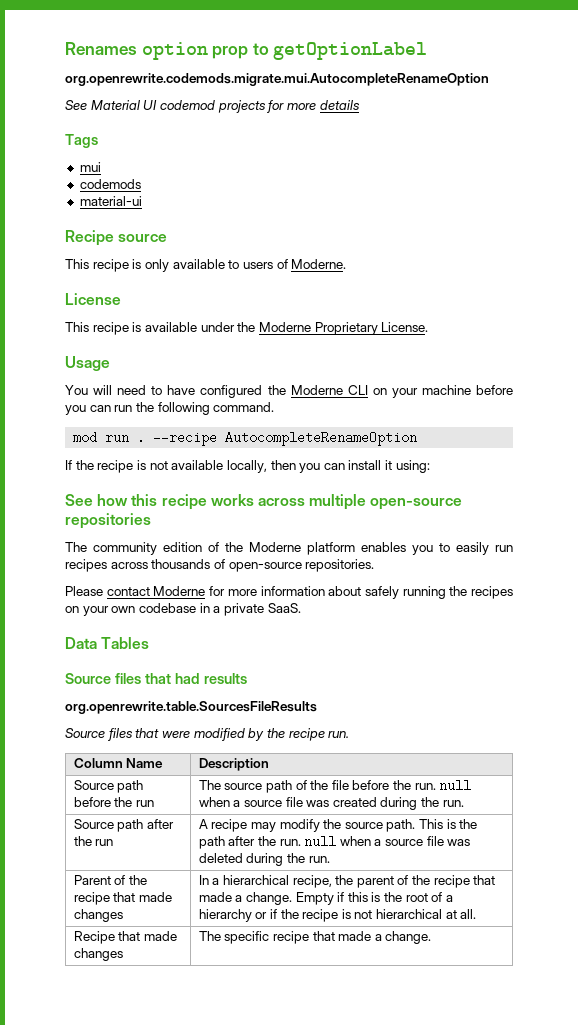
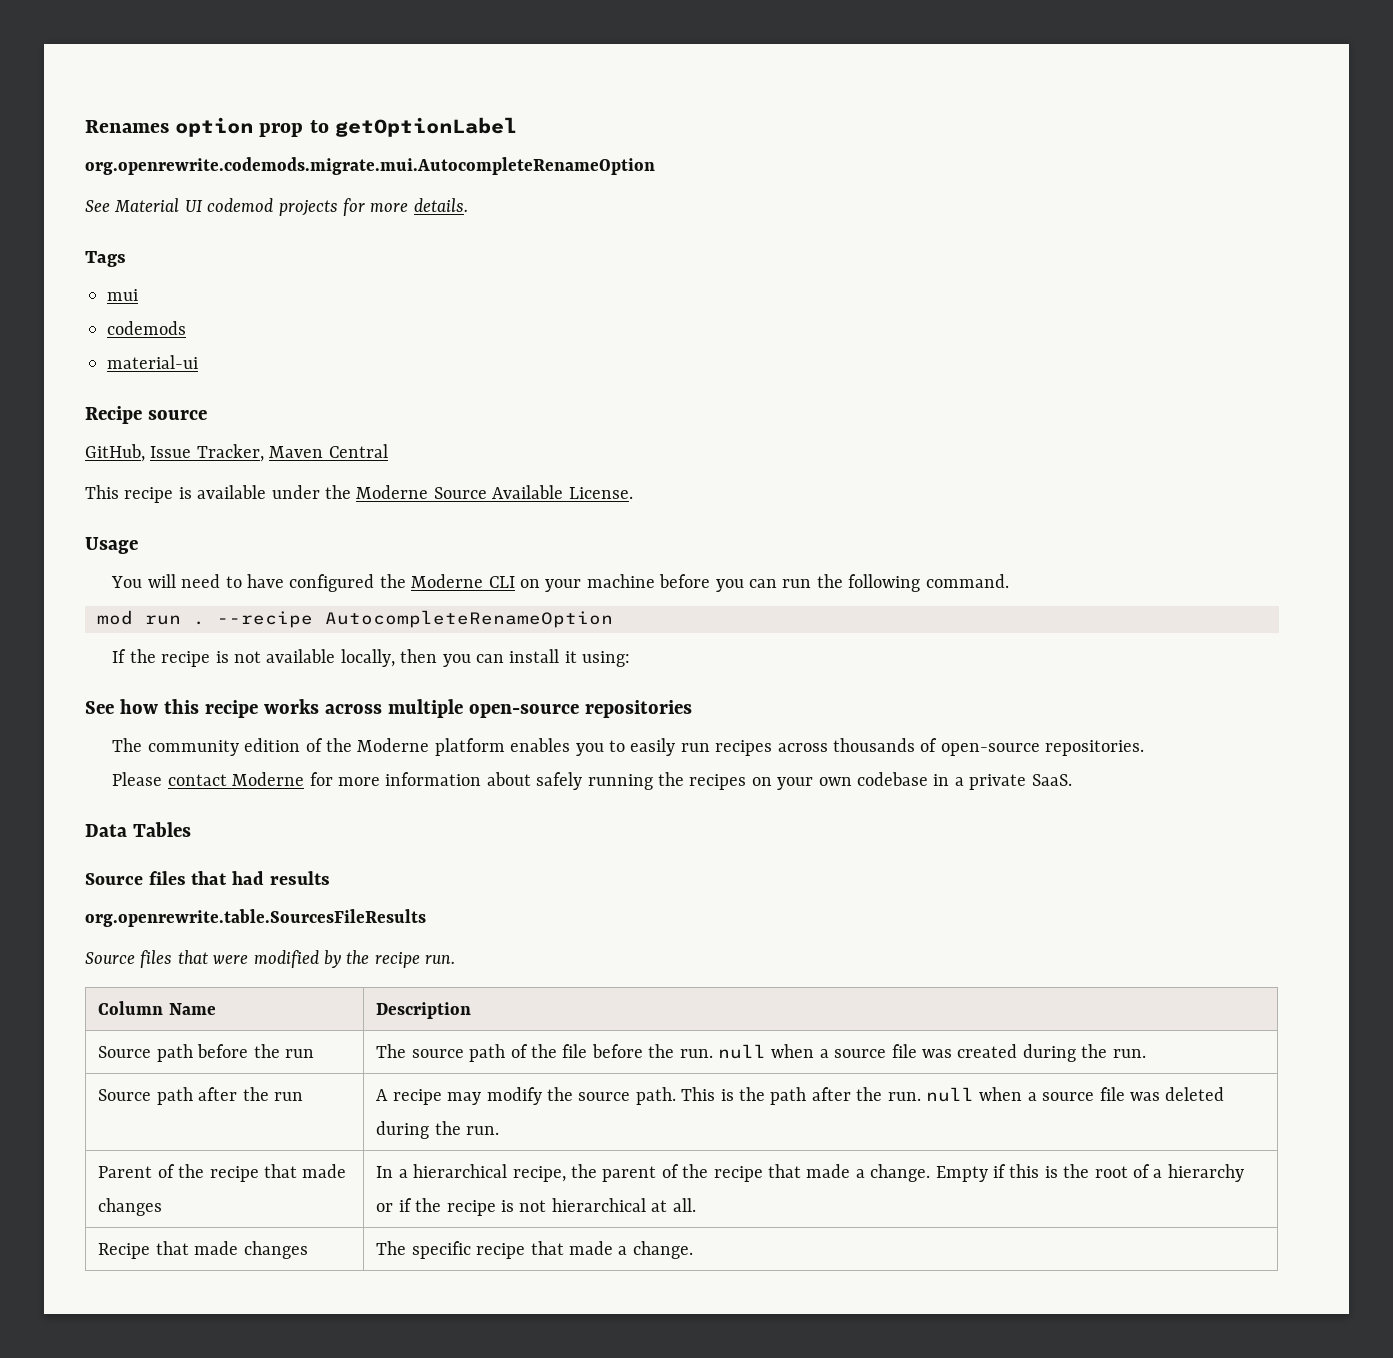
- See Material UI codemod projects for more details
+ See Material UI codemod projects for more details.
- This recipe is only available to users of Moderne.
- License
+ GitHub, Issue Tracker, Maven Central
- This recipe is available under the Moderne Proprietary License.
+ This recipe is available under the Moderne Source Available License.

